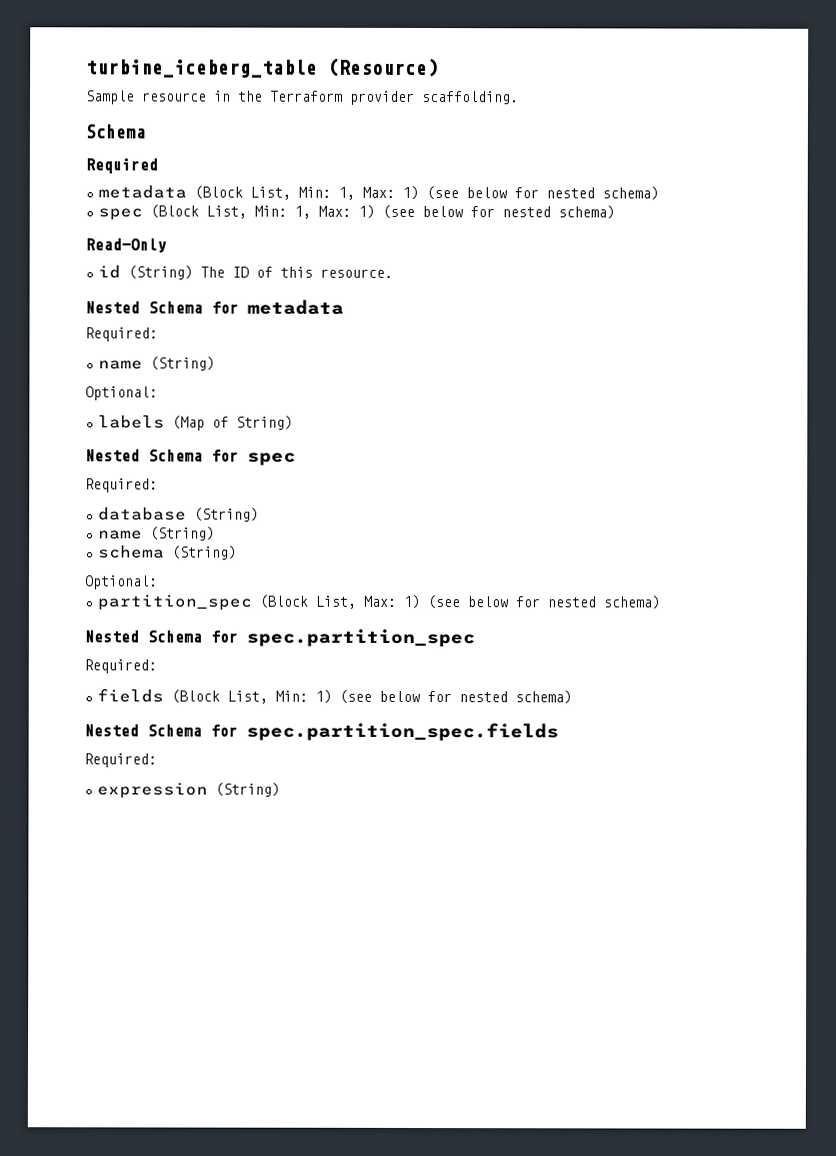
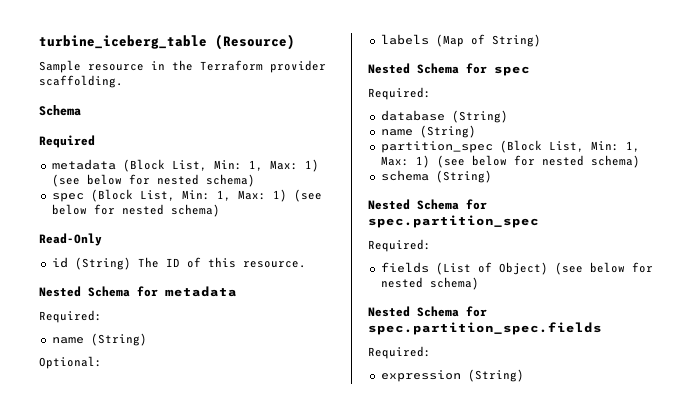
- schema (String)
- Optional:
- partition_spec (Block List, Max: 1) (see below for nested schema)
+ partition_spec (Block List, Min: 1, Max: 1) (see below for nested schema)
+ schema (String)
- fields (Block List, Min: 1) (see below for nested schema)
+ fields (List of Object) (see below for nested schema)

